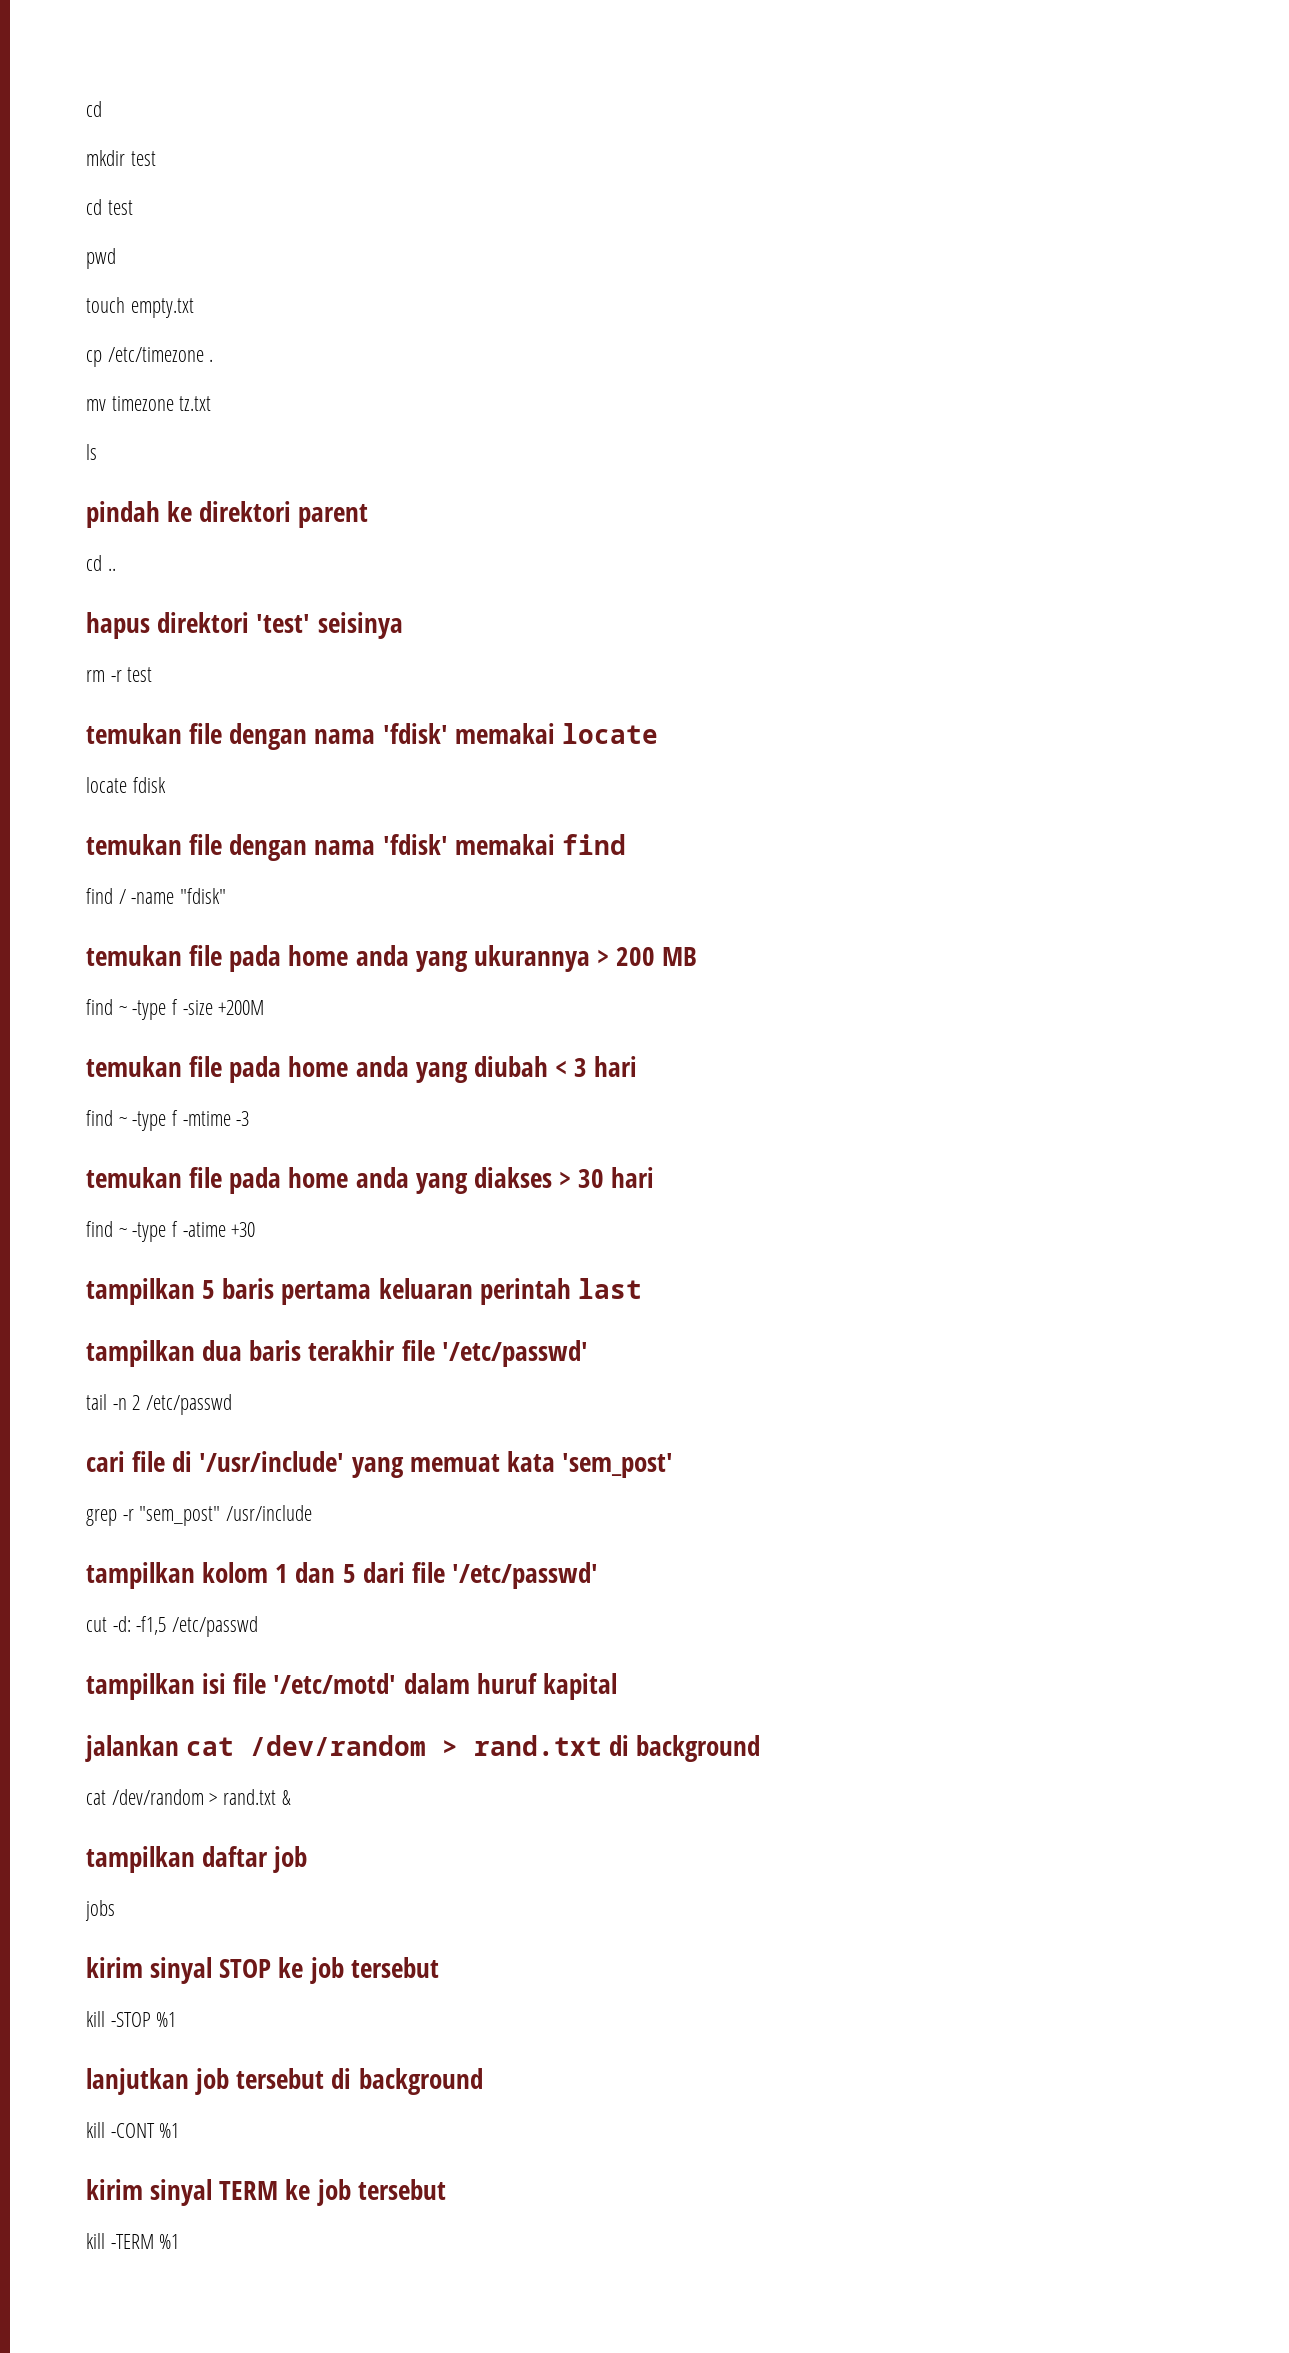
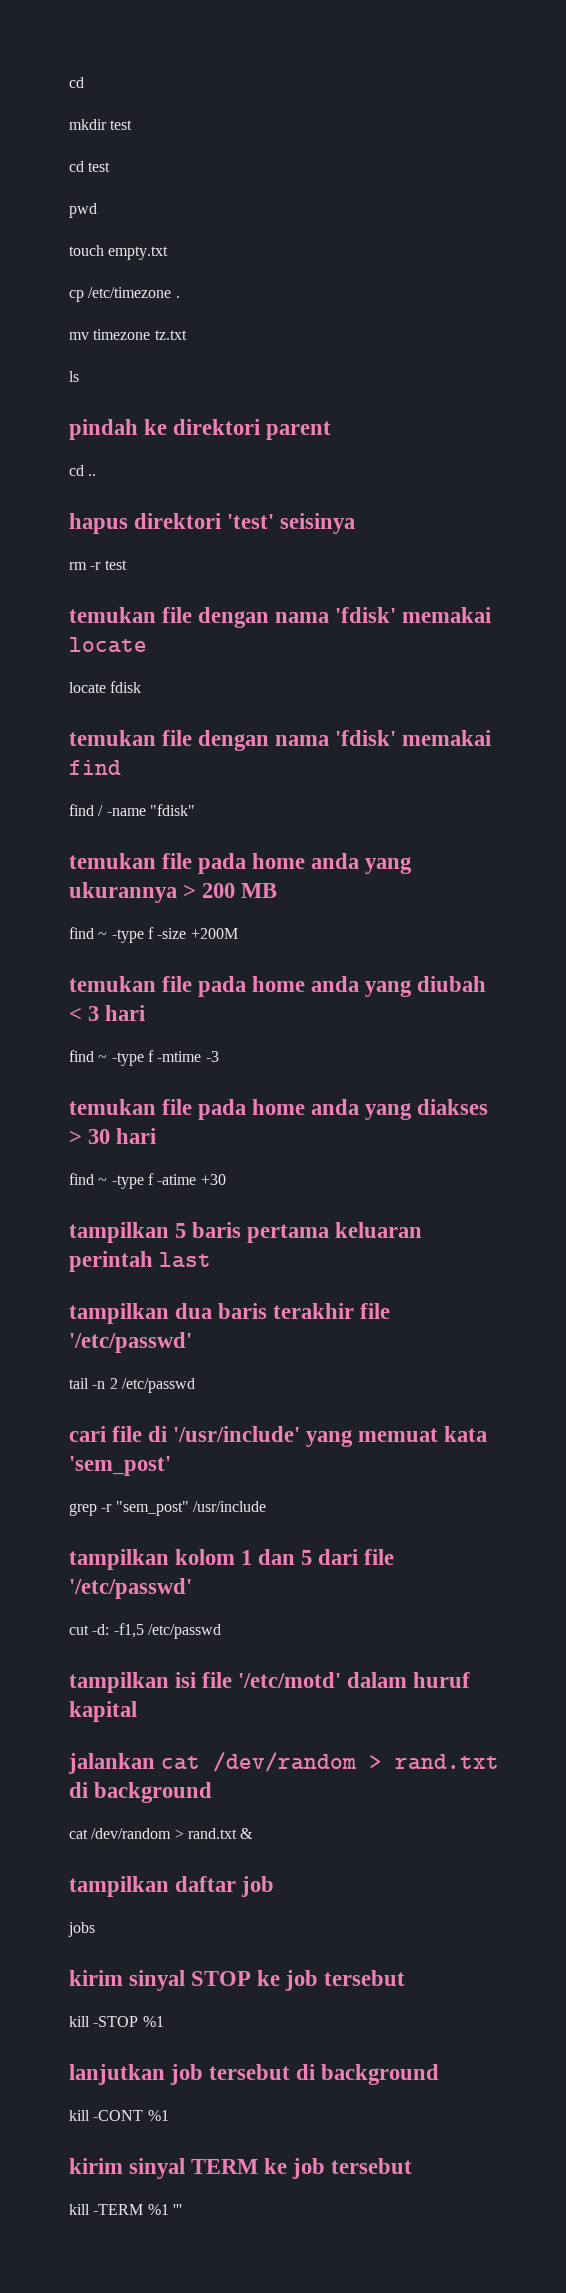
- kill -TERM %1
+ kill -TERM %1 '''

